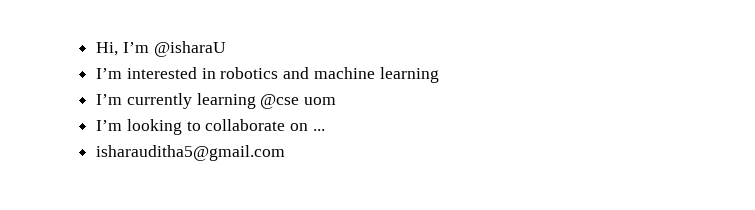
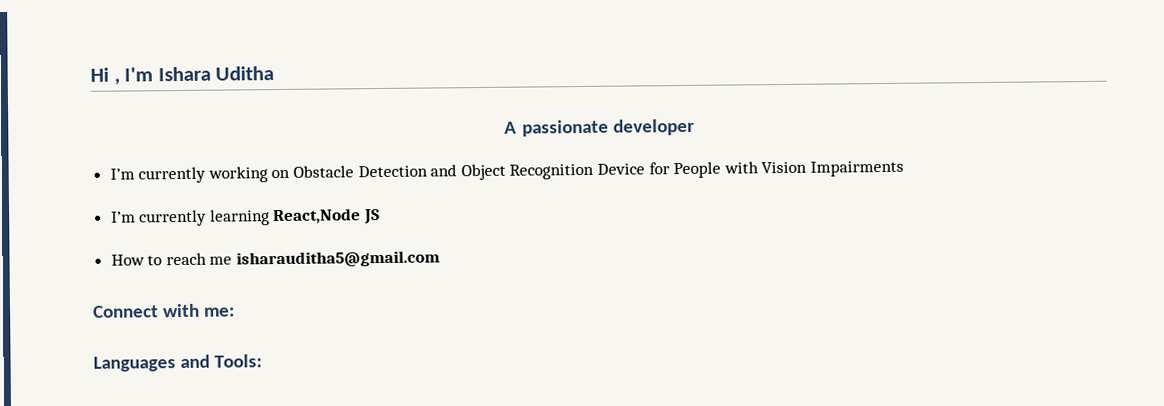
- Hi, I’m @isharaU
- I’m interested in robotics and machine learning
- I’m currently learning @cse uom
- I’m looking to collaborate on ...
- isharauditha5@gmail.com
+ Hi , I'm Ishara Uditha
+ A passionate developer
+ I’m currently working on Obstacle Detection and Object Recognition Device for People with Vision Impairments
+ I’m currently learning React,Node JS
+ How to reach me isharauditha5@gmail.com
+ Connect with me:
+ Languages and Tools:

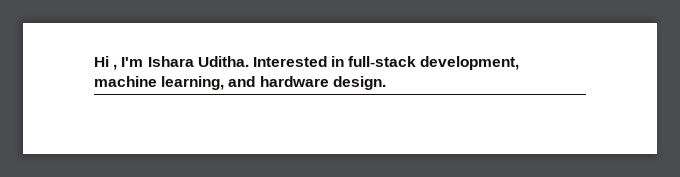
- Hi , I'm Ishara Uditha
- A passionate developer
- I’m currently working on Obstacle Detection and Object Recognition Device for People with Vision Impairments
- I’m currently learning React,Node JS
- How to reach me isharauditha5@gmail.com
- Connect with me:
- Languages and Tools:
+ Hi , I'm Ishara Uditha. Interested in full-stack development, machine learning, and hardware design.

